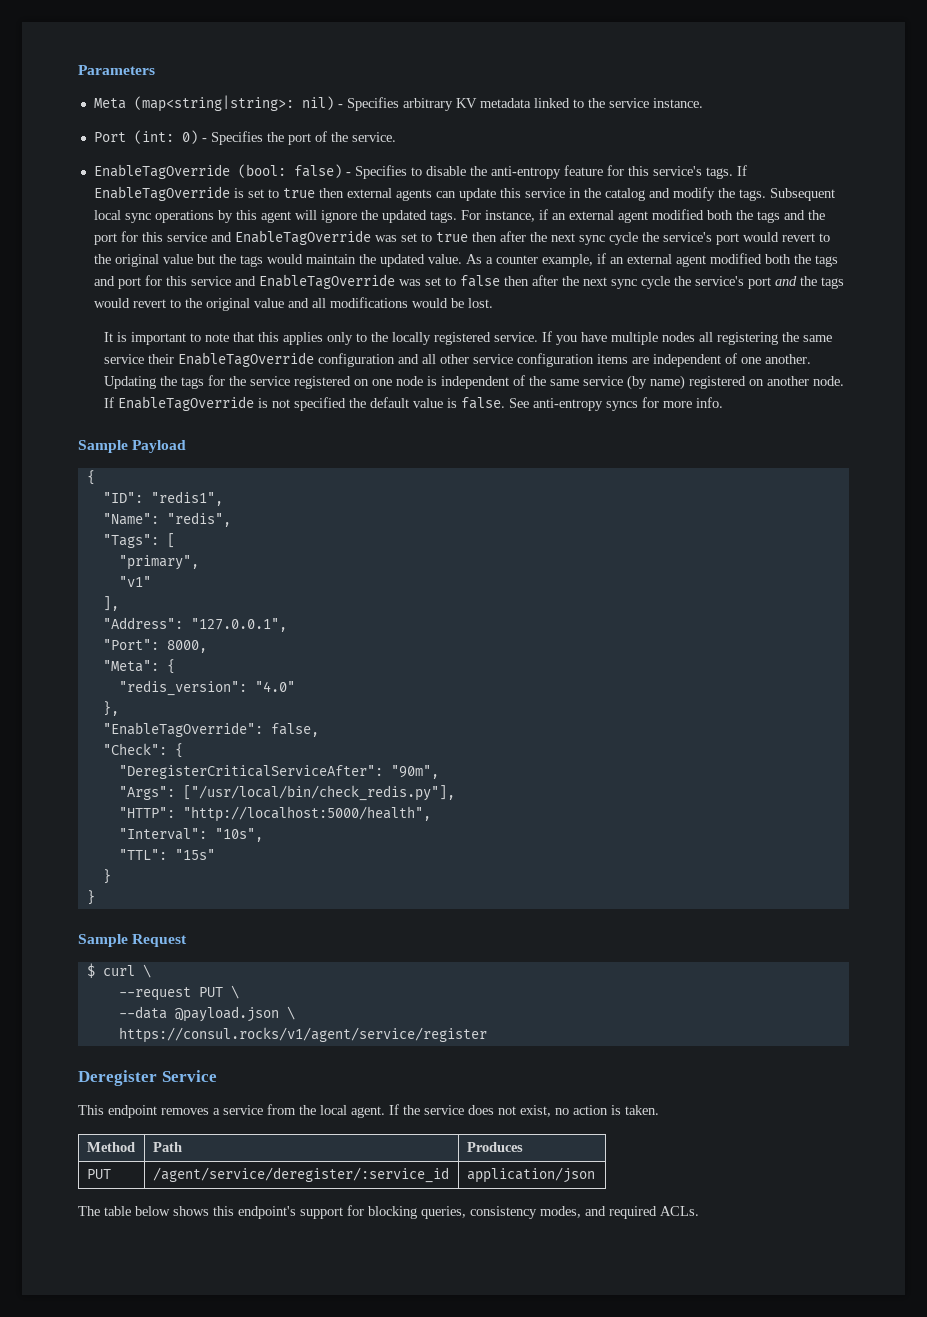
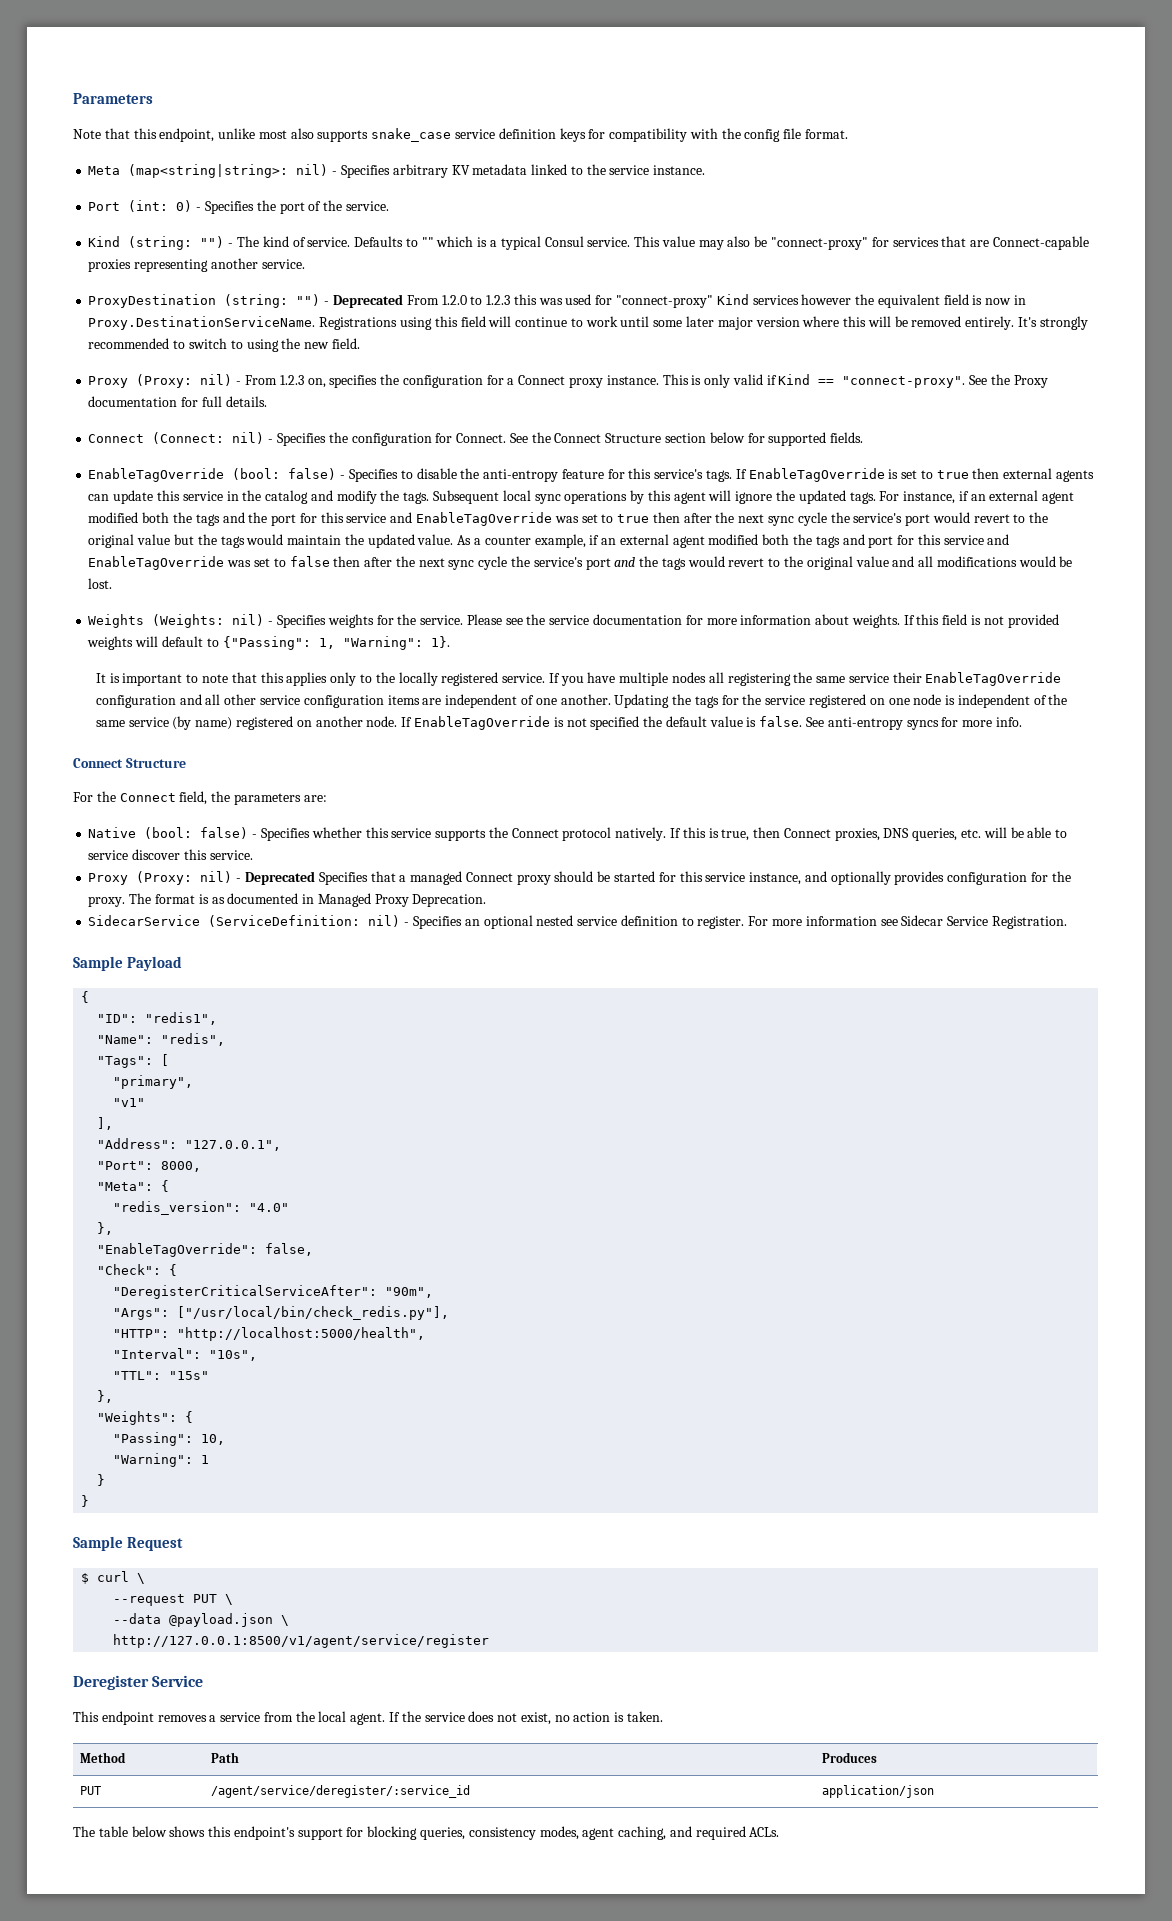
+ Note that this endpoint, unlike most also supports snake_case service definition keys for compatibility with the config file format.
+ Kind (string: "") - The kind of service. Defaults to "" which is a typical Consul service. This value may also be "connect-proxy" for services that are Connect-capable proxies representing another service.
+ ProxyDestination (string: "") - Deprecated From 1.2.0 to 1.2.3 this was used for "connect-proxy" Kind services however the equivalent field is now in Proxy.DestinationServiceName. Registrations using this field will continue to work until some later major version where this will be removed entirely. It's strongly recommended to switch to using the new field.
+ Proxy (Proxy: nil) - From 1.2.3 on, specifies the configuration for a Connect proxy instance. This is only valid if Kind == "connect-proxy". See the Proxy documentation for full details.
+ Connect (Connect: nil) - Specifies the configuration for Connect. See the Connect Structure section below for supported fields.
+ Weights (Weights: nil) - Specifies weights for the service. Please see the service documentation for more information about weights. If this field is not provided weights will default to {"Passing": 1, "Warning": 1}.
  See anti-entropy syncs for more info.
+ Connect Structure
+ For the Connect field, the parameters are:
+ Native (bool: false) - Specifies whether this service supports the Connect protocol natively. If this is true, then Connect proxies, DNS queries, etc. will be able to service discover this service.
+ Proxy (Proxy: nil) - Deprecated Specifies that a managed Connect proxy should be started for this service instance, and optionally provides configuration for the proxy. The format is as documented in Managed Proxy Deprecation.
+ SidecarService (ServiceDefinition: nil) - Specifies an optional nested service definition to register. For more information see Sidecar Service Registration.
  "TTL": "15s"
+ },
+ "Weights": {
+ "Passing": 10,
+ "Warning": 1
- https://consul.rocks/v1/agent/service/register
+ http://127.0.0.1:8500/v1/agent/service/register
- The table below shows this endpoint's support for blocking queries, consistency modes, and required ACLs.
+ The table below shows this endpoint's support for blocking queries, consistency modes, agent caching, and required ACLs.

